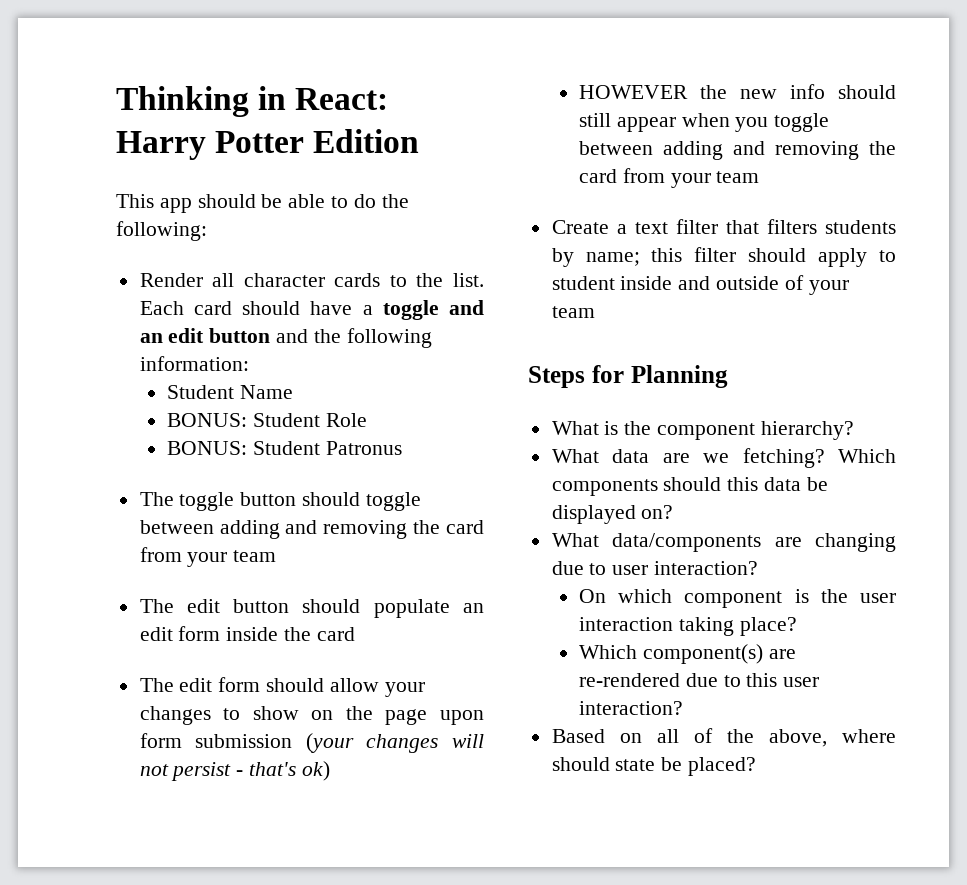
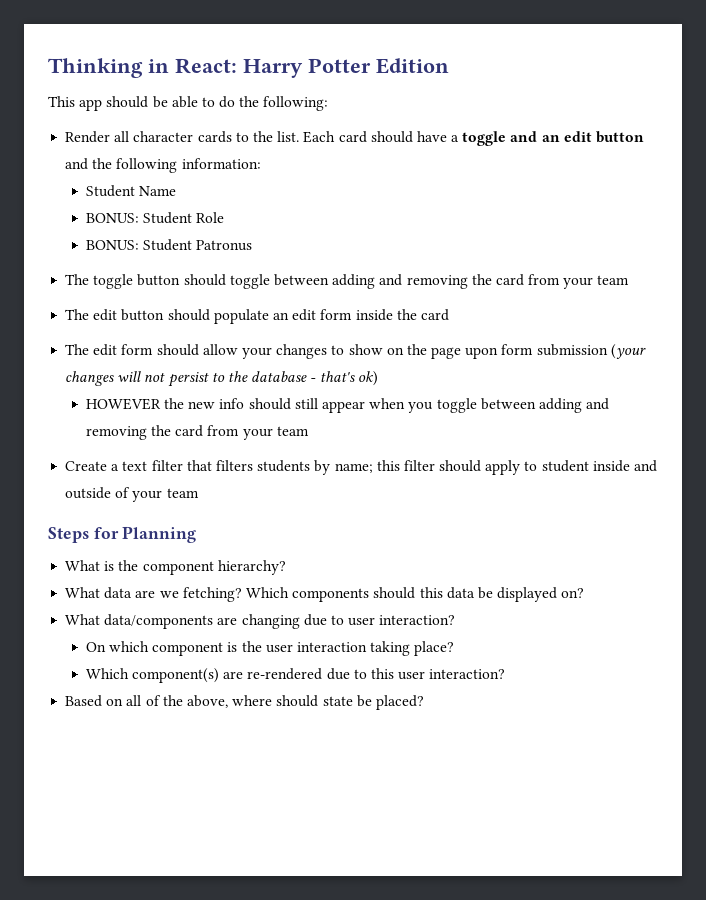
- The edit form should allow your changes to show on the page upon form submission (your changes will not persist - that's ok)
+ The edit form should allow your changes to show on the page upon form submission (your changes will not persist to the database - that's ok)

